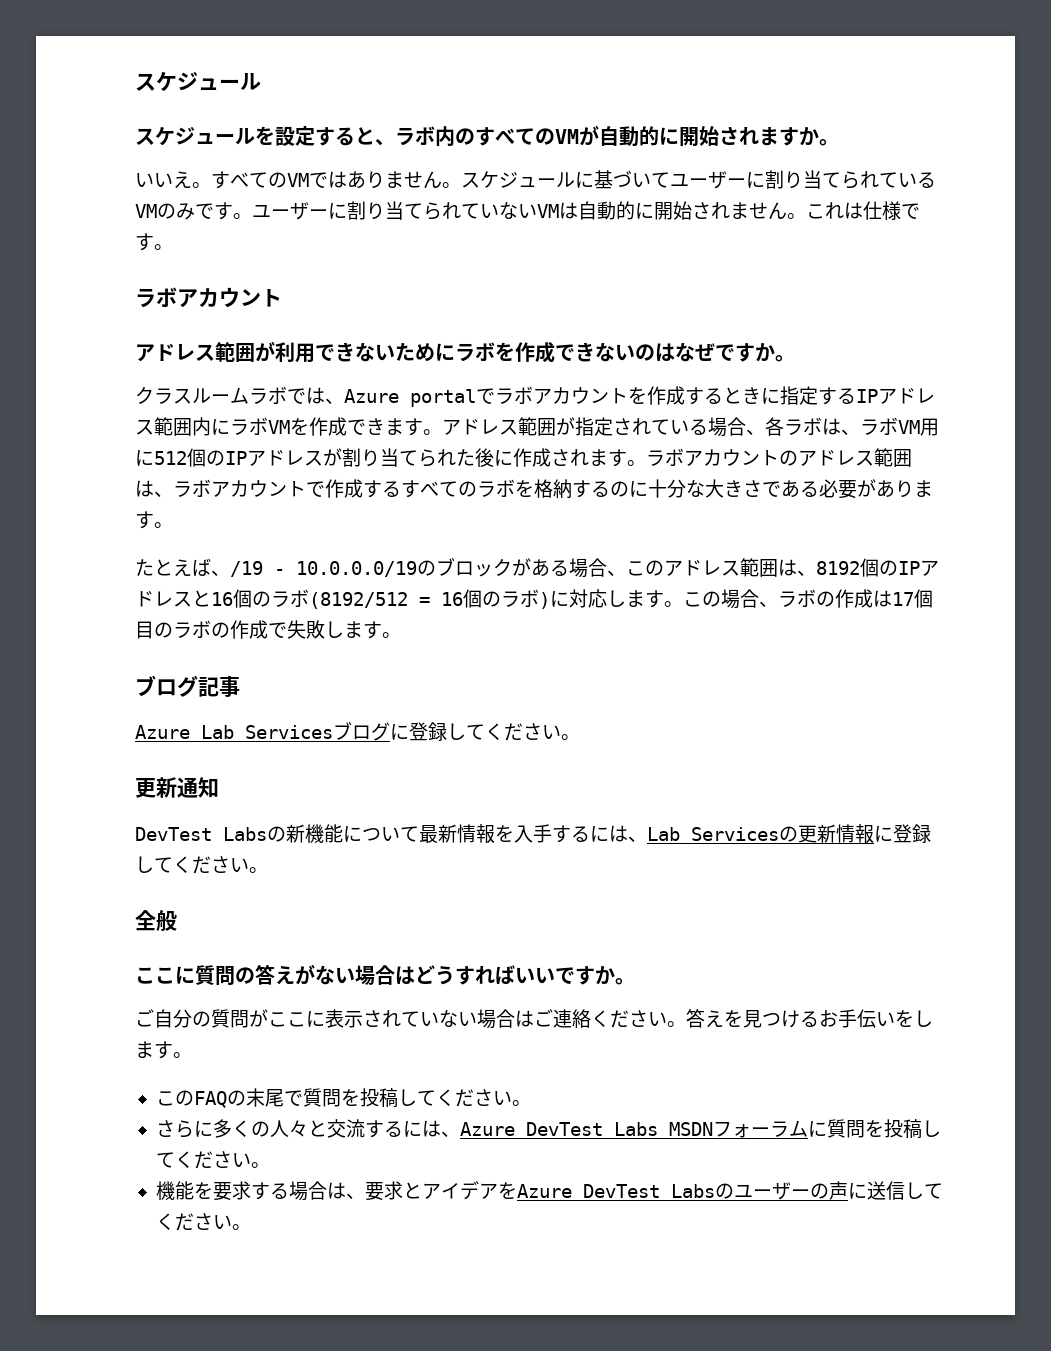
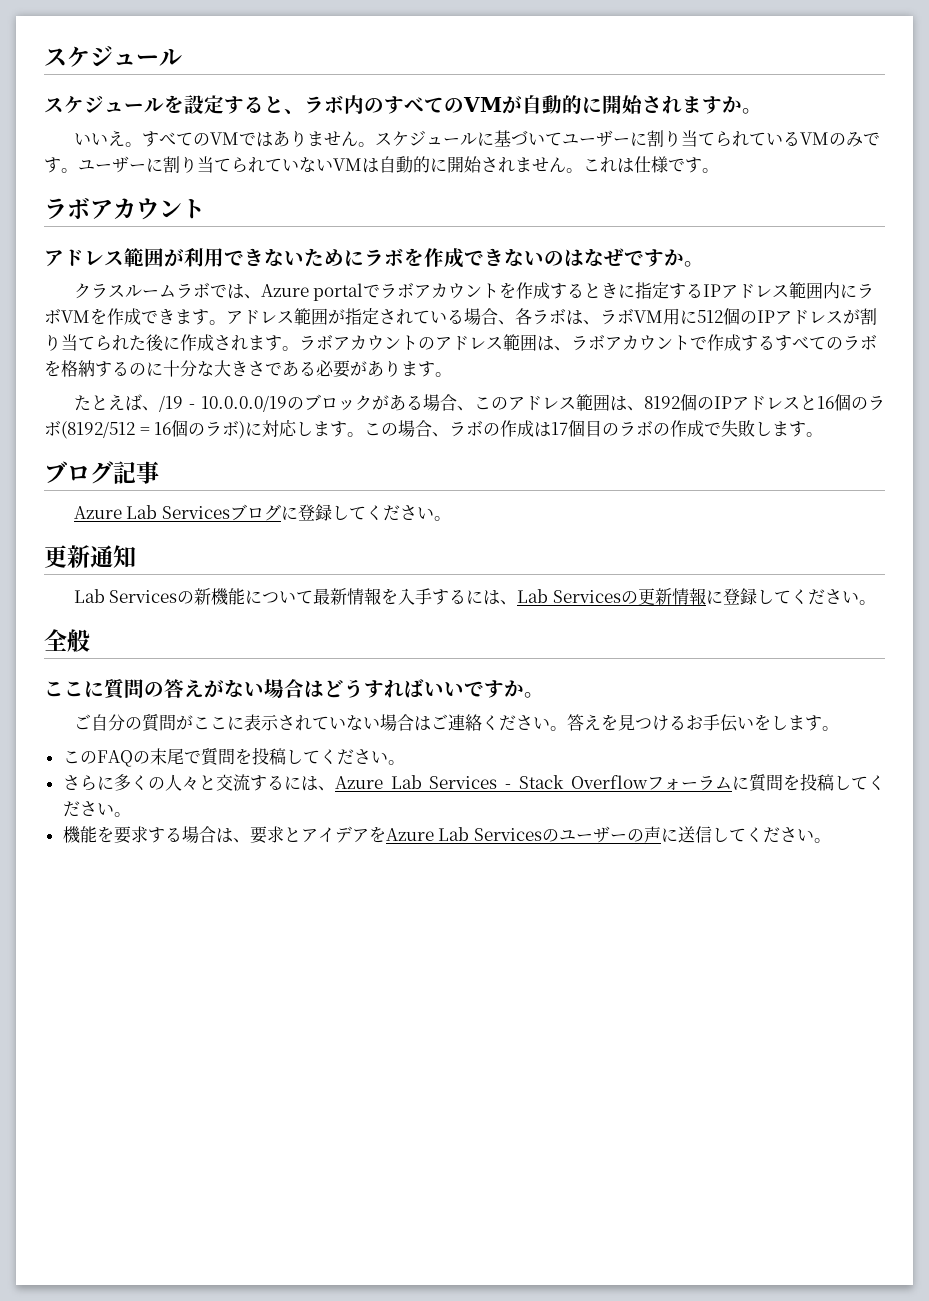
- DevTest Labsの新機能について最新情報を入手するには、Lab Servicesの更新情報に登録してください。
+ Lab Servicesの新機能について最新情報を入手するには、Lab Servicesの更新情報に登録してください。
- さらに多くの人々と交流するには、Azure DevTest Labs MSDNフォーラムに質問を投稿してください。
+ さらに多くの人々と交流するには、Azure Lab Services - Stack Overflowフォーラムに質問を投稿してください。
- 機能を要求する場合は、要求とアイデアをAzure DevTest Labsのユーザーの声に送信してください。
+ 機能を要求する場合は、要求とアイデアをAzure Lab Servicesのユーザーの声に送信してください。

